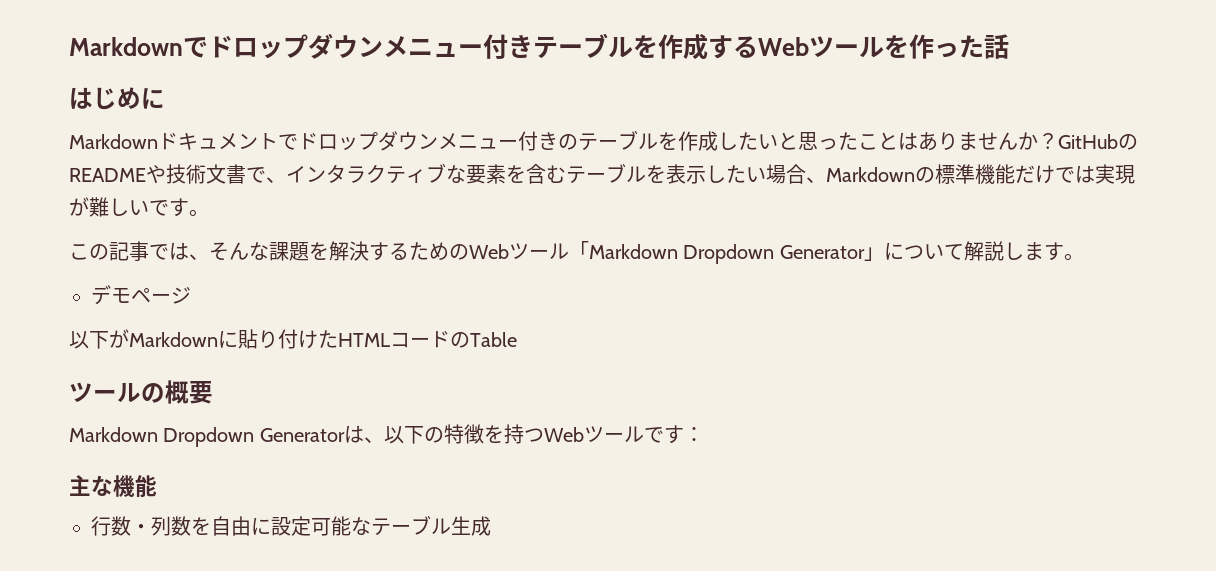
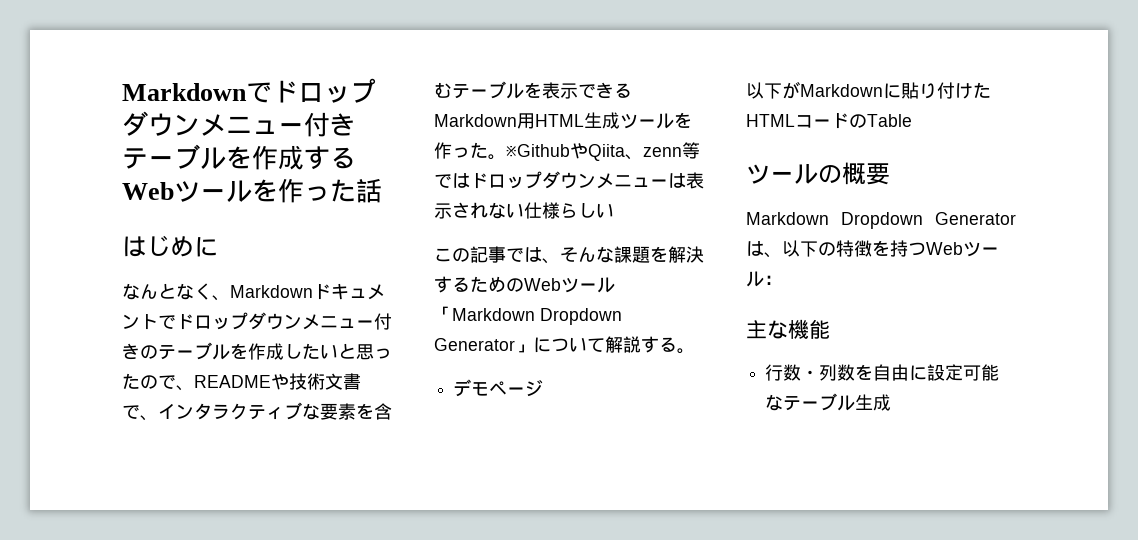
- Markdownドキュメントでドロップダウンメニュー付きのテーブルを作成したいと思ったことはありませんか？GitHubのREADMEや技術文書で、インタラクティブな要素を含むテーブルを表示したい場合、Markdownの標準機能だけでは実現が難しいです。
+ なんとなく、Markdownドキュメントでドロップダウンメニュー付きのテーブルを作成したいと思ったので、READMEや技術文書で、インタラクティブな要素を含むテーブルを表示できるMarkdown用HTML生成ツールを作った。※GithubやQiita、zenn等ではドロップダウンメニューは表示されない仕様らしい
- この記事では、そんな課題を解決するためのWebツール「Markdown Dropdown Generator」について解説します。
+ この記事では、そんな課題を解決するためのWebツール「Markdown Dropdown Generator」について解説する。
- Markdown Dropdown Generatorは、以下の特徴を持つWebツールです：
+ Markdown Dropdown Generatorは、以下の特徴を持つWebツール：

